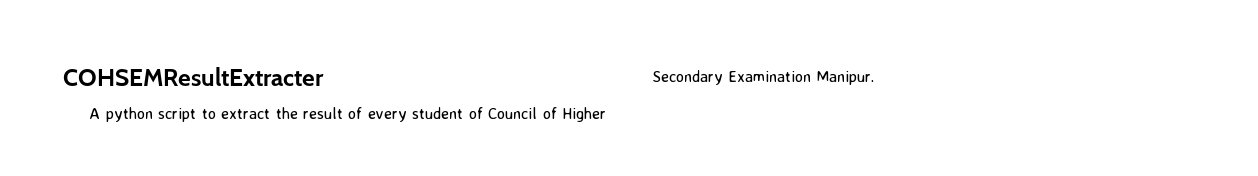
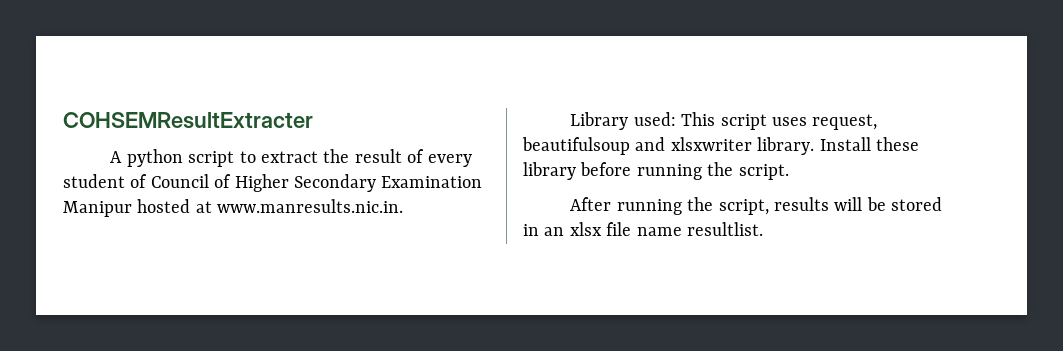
- A python script to extract the result of every student of Council of Higher Secondary Examination Manipur.
+ A python script to extract the result of every student of Council of Higher Secondary Examination Manipur hosted at www.manresults.nic.in.
+ Library used: This script uses request, beautifulsoup and xlsxwriter library. Install these library before running the script.
+ After running the script, results will be stored in an xlsx file name resultlist.

